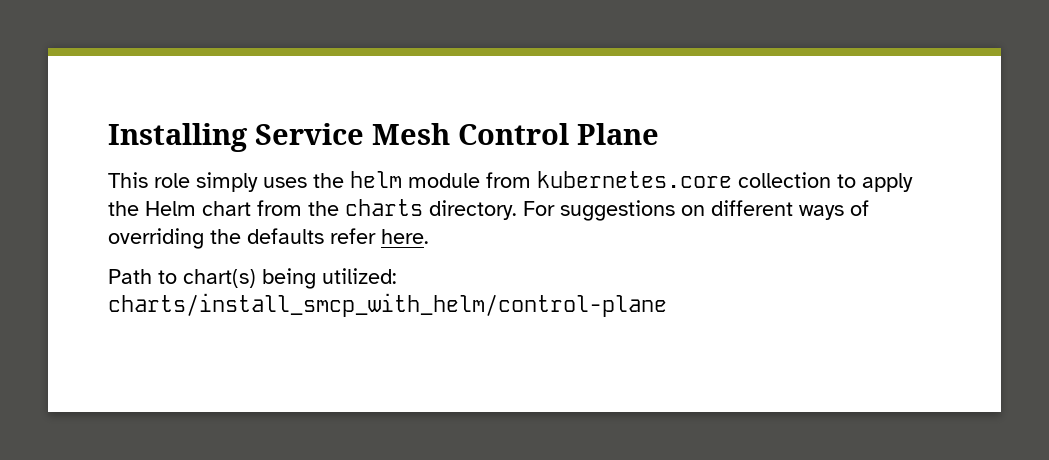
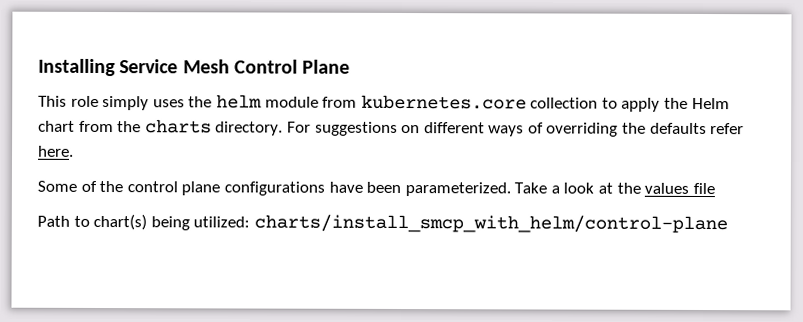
+ Some of the control plane configurations have been parameterized. Take a look at the values file

